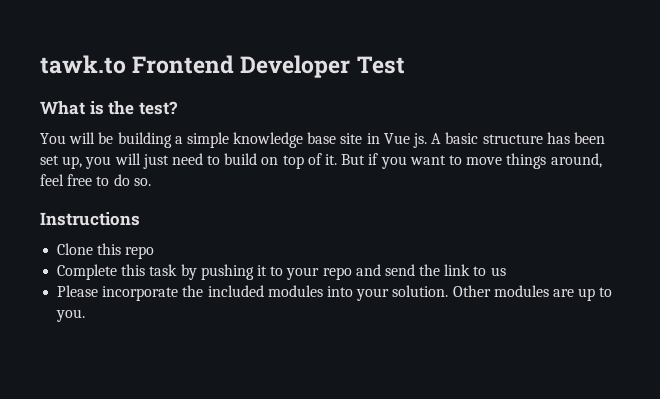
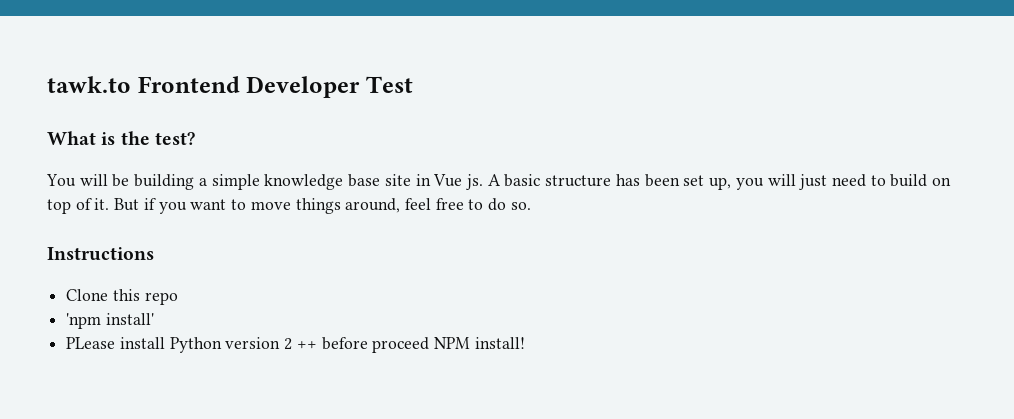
- Complete this task by pushing it to your repo and send the link to us
- Please incorporate the included modules into your solution. Other modules are up to you.
+ 'npm install'
+ PLease install Python version 2 ++ before proceed NPM install!

